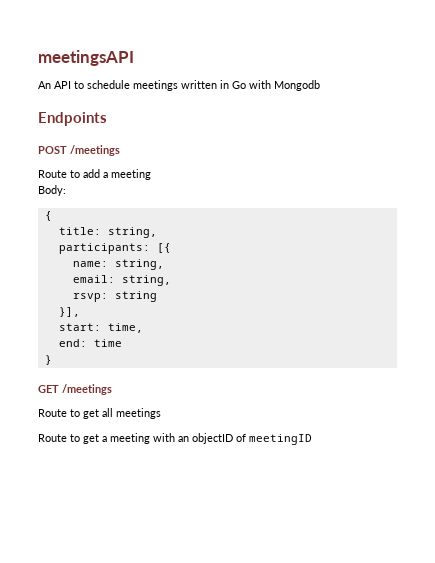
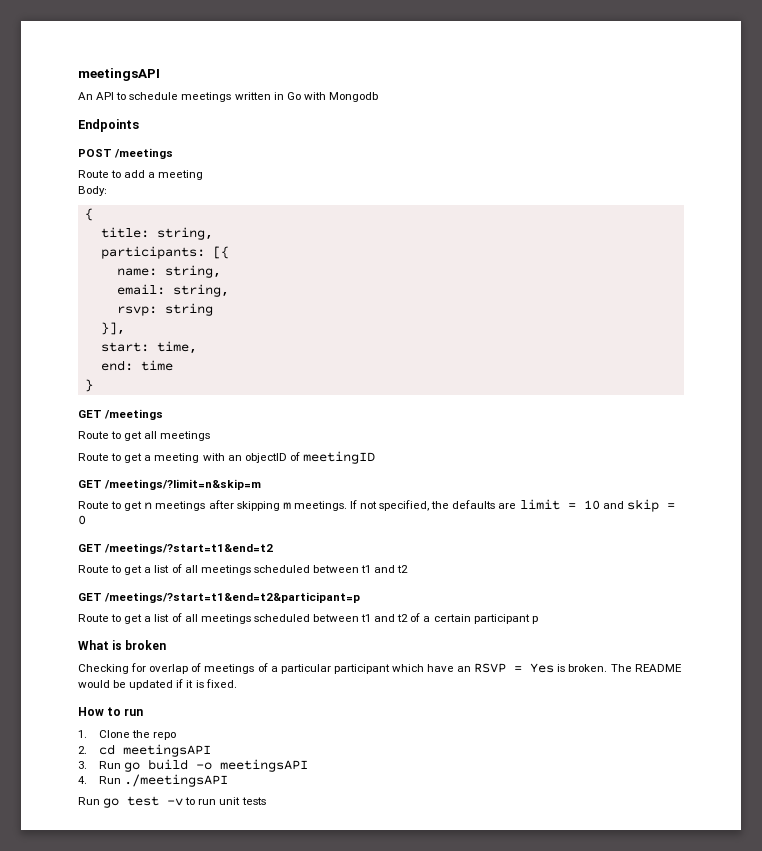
+ GET /meetings/?limit=n&skip=m
+ Route to get n meetings after skipping m meetings. If not specified, the defaults are limit = 10 and skip = 0
+ GET /meetings/?start=t1&end=t2
+ Route to get a list of all meetings scheduled between t1 and t2
+ GET /meetings/?start=t1&end=t2&participant=p
+ Route to get a list of all meetings scheduled between t1 and t2 of a certain participant p
+ What is broken
+ Checking for overlap of meetings of a particular participant which have an RSVP = Yes is broken. The README would be updated if it is fixed.
+ How to run
+ 1. Clone the repo
+ 2. cd meetingsAPI
+ 3. Run go build -o meetingsAPI
+ 4. Run ./meetingsAPI
+ Run go test -v to run unit tests

